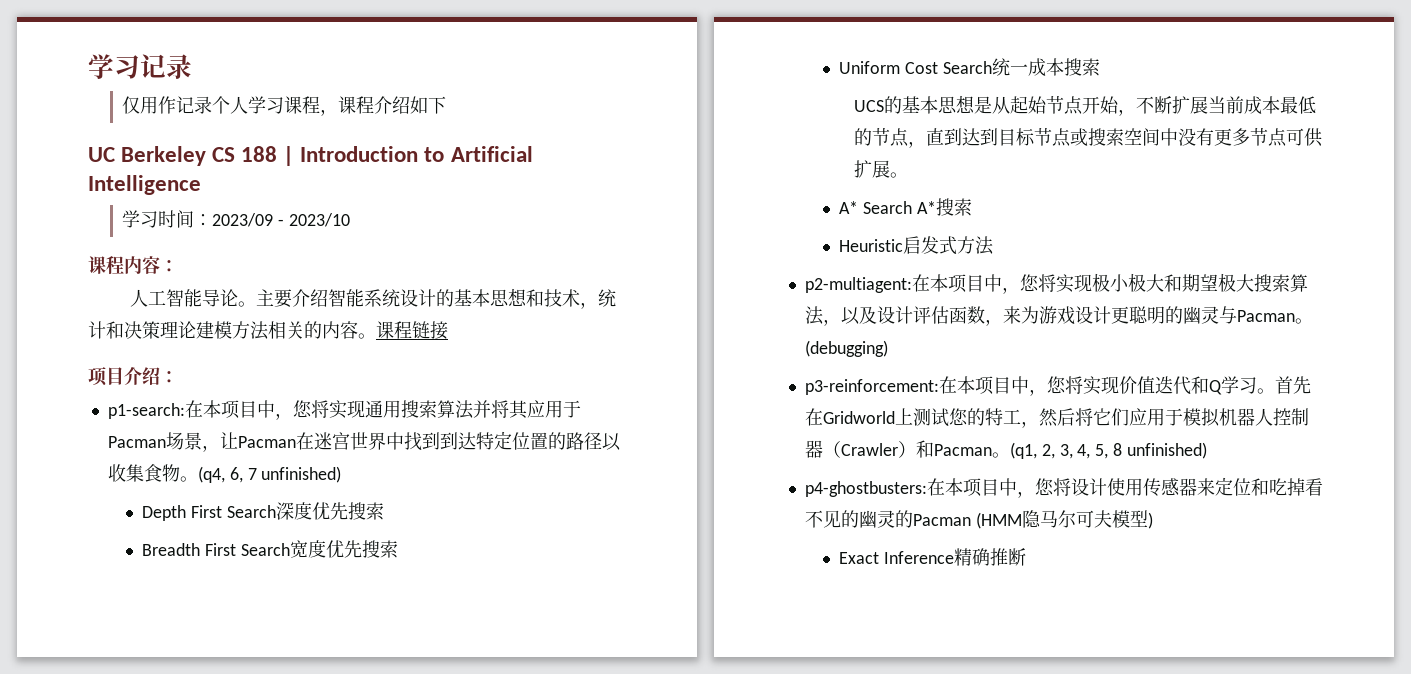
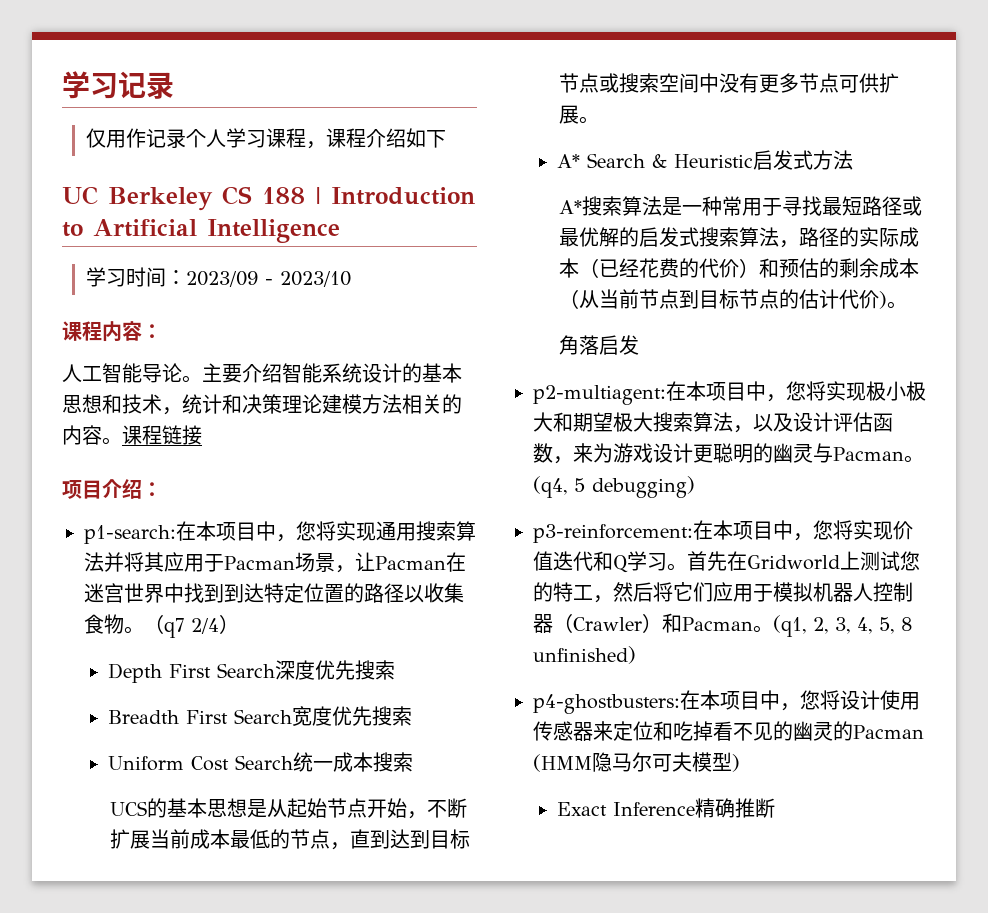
- (q4, 6, 7 unfinished)
+ （q7 2/4）
- A* Search A*搜索
- Heuristic启发式方法
+ A* Search & Heuristic启发式方法
+ A*搜索算法是一种常用于寻找最短路径或最优解的启发式搜索算法，路径的实际成本（已经花费的代价）和预估的剩余成本（从当前节点到目标节点的估计代价)。
+ 角落启发
- (debugging)
+ (q4, 5 debugging)

